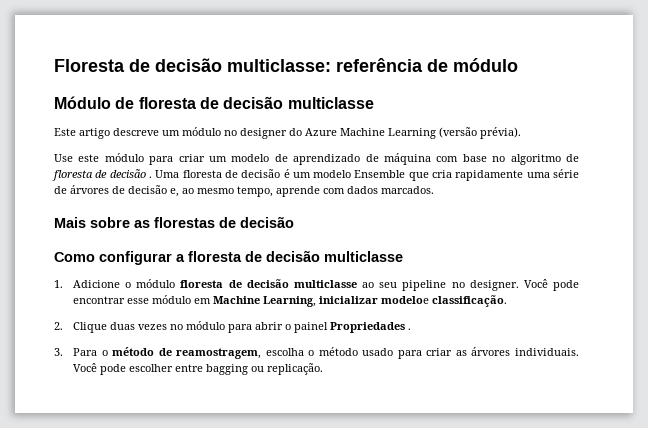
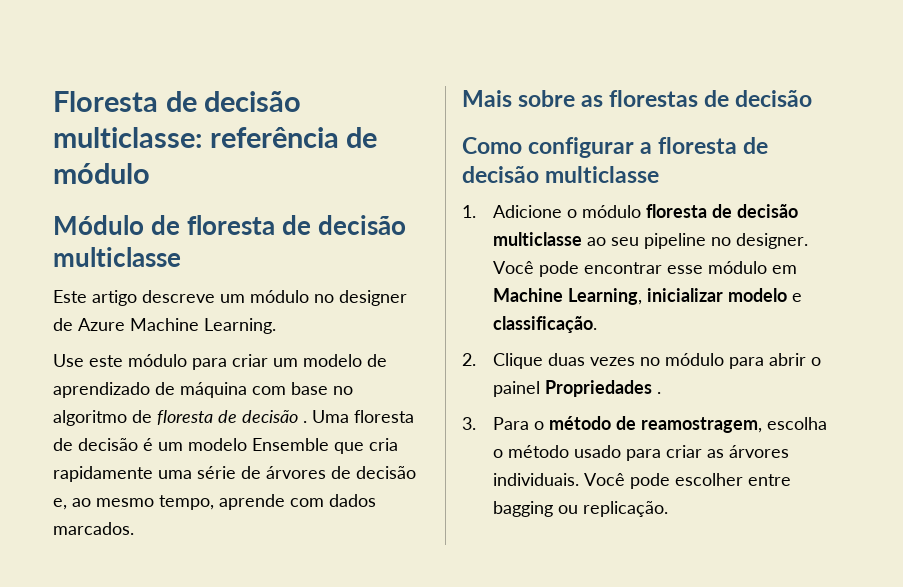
- Este artigo descreve um módulo no designer do Azure Machine Learning (versão prévia).
+ Este artigo descreve um módulo no designer de Azure Machine Learning.
- Você pode encontrar esse módulo em Machine Learning, inicializar modeloe classificação.
+ Você pode encontrar esse módulo em Machine Learning, inicializar modelo e classificação.

